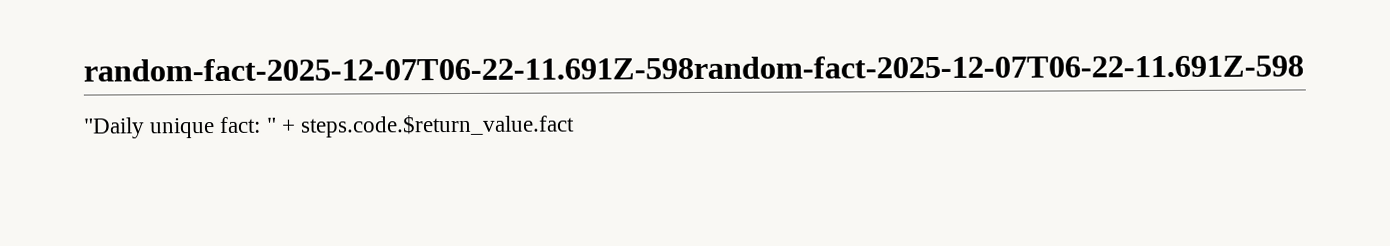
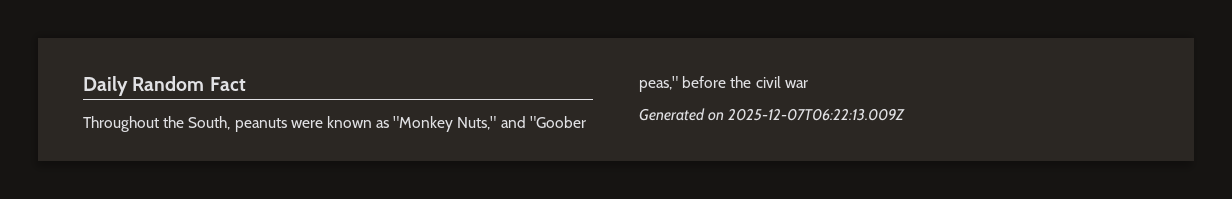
- random-fact-2025-12-07T06-22-11.691Z-598random-fact-2025-12-07T06-22-11.691Z-598
- "Daily unique fact: " + steps.code.$return_value.fact
+ Daily Random Fact
+ Throughout the South, peanuts were known as "Monkey Nuts," and "Goober peas," before the civil war
+ Generated on 2025-12-07T06:22:13.009Z

